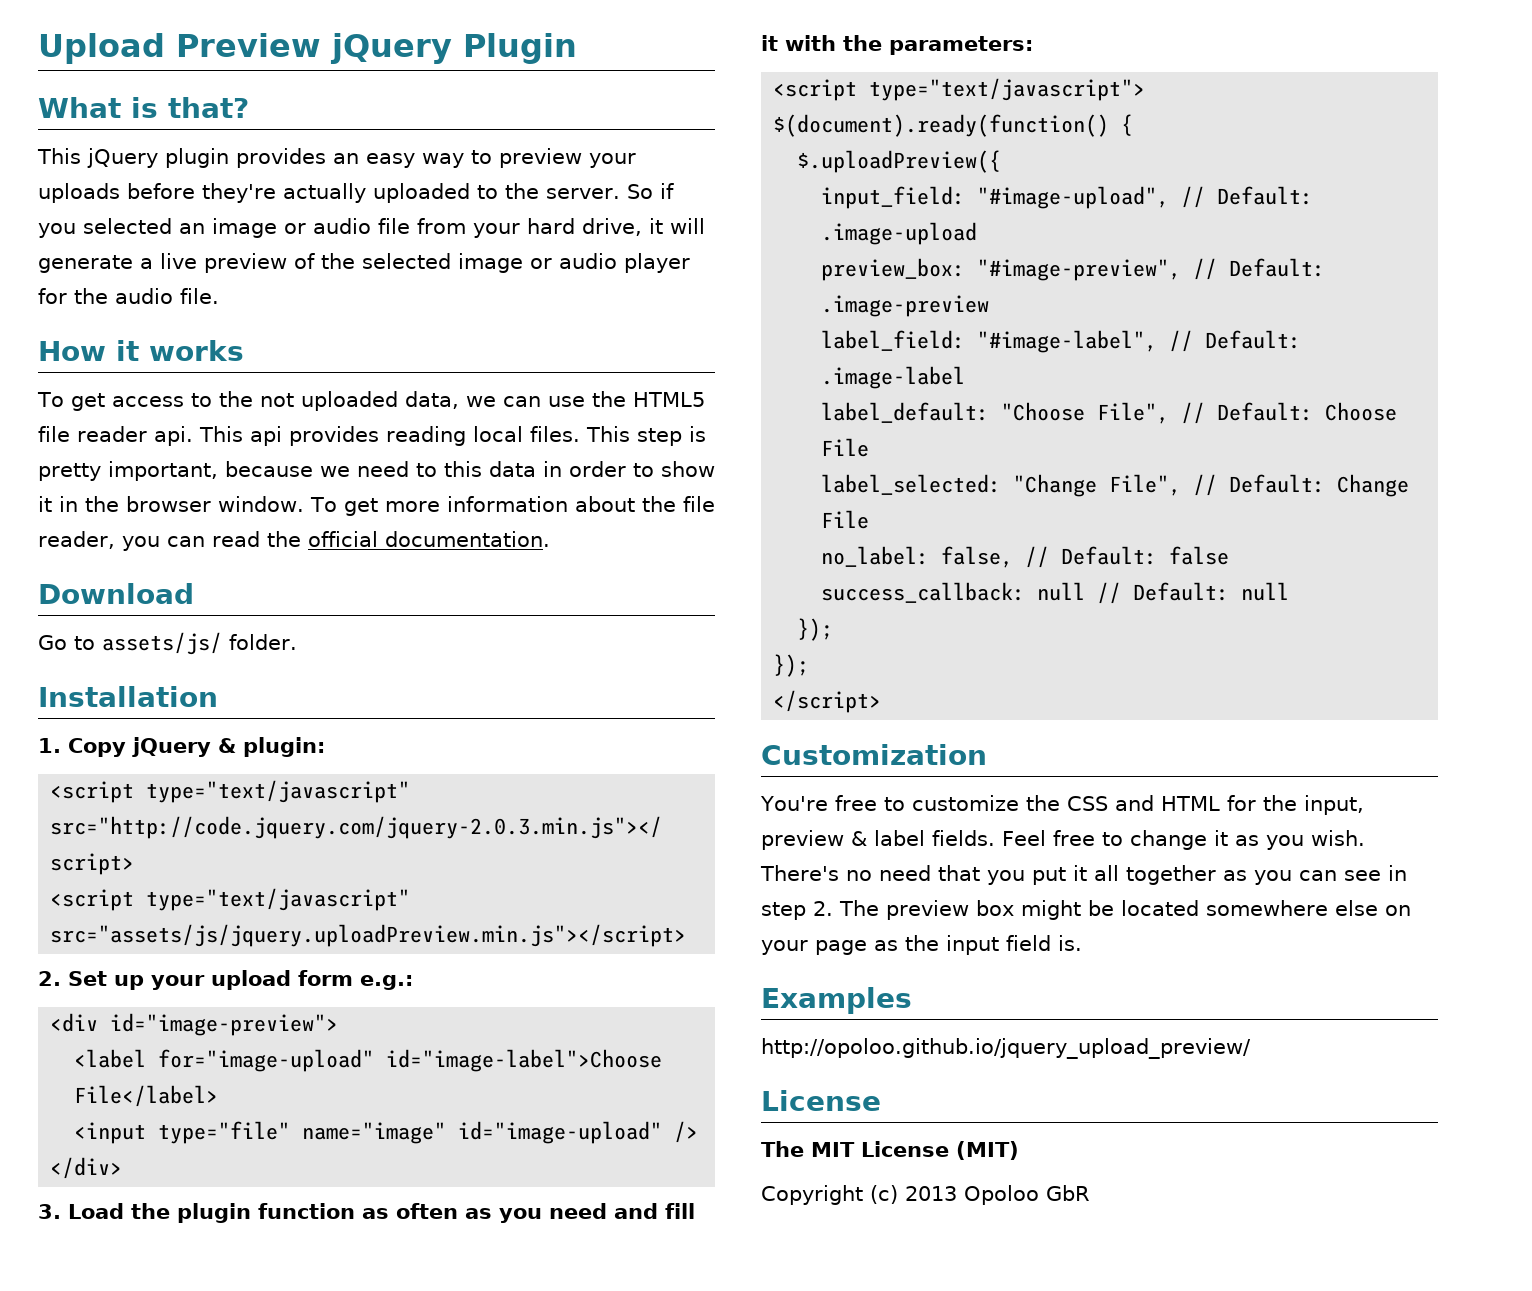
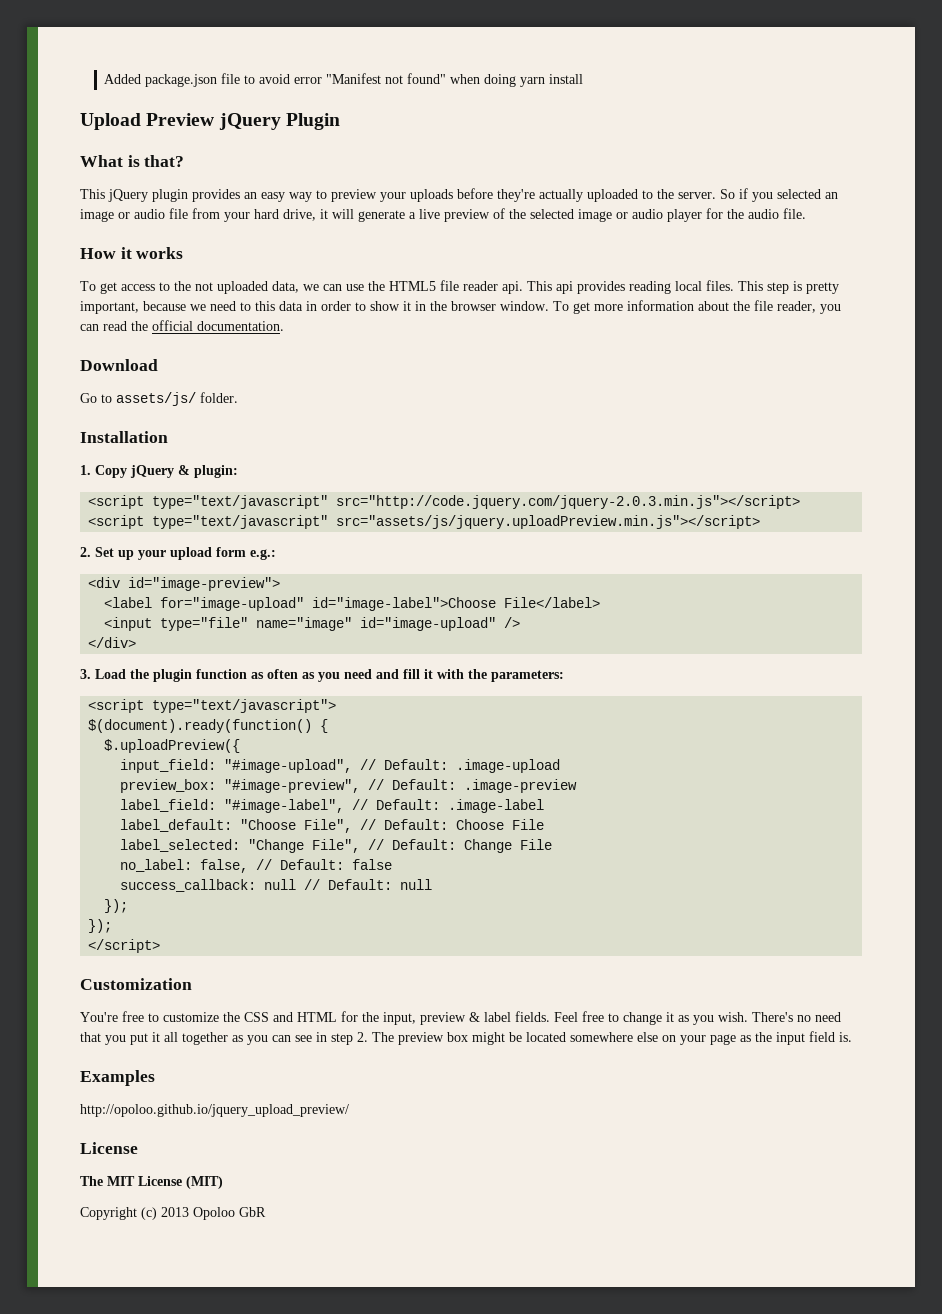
+ Added package.json file to avoid error "Manifest not found" when doing yarn install

